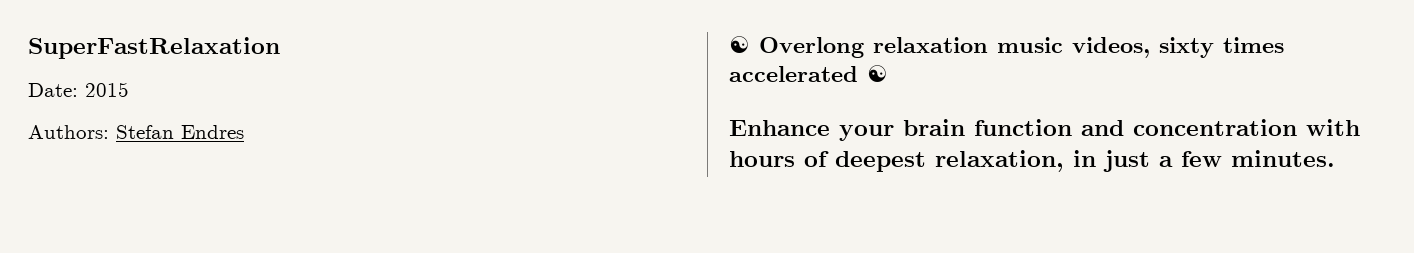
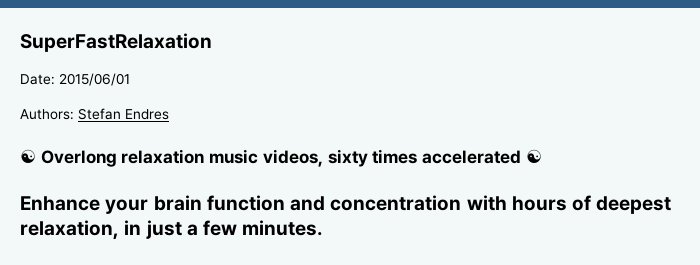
- Date: 2015
+ Date: 2015/06/01

